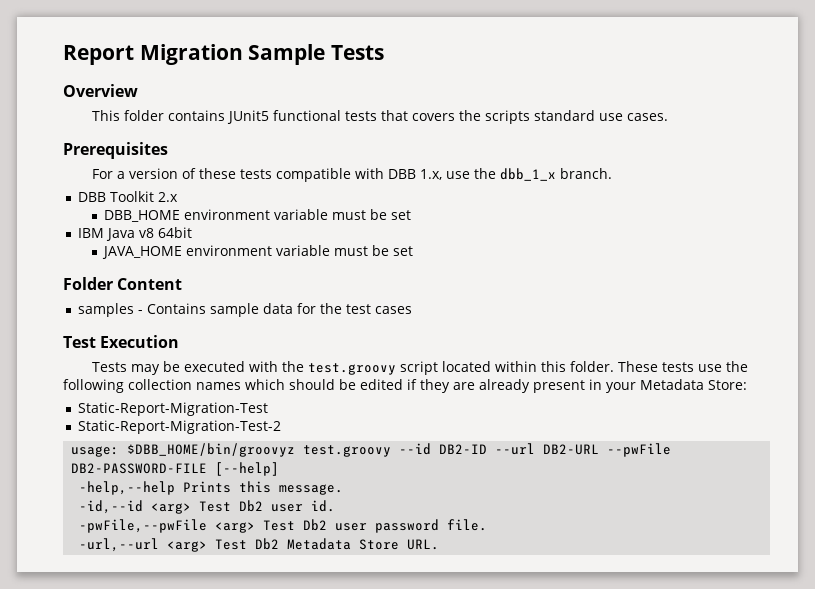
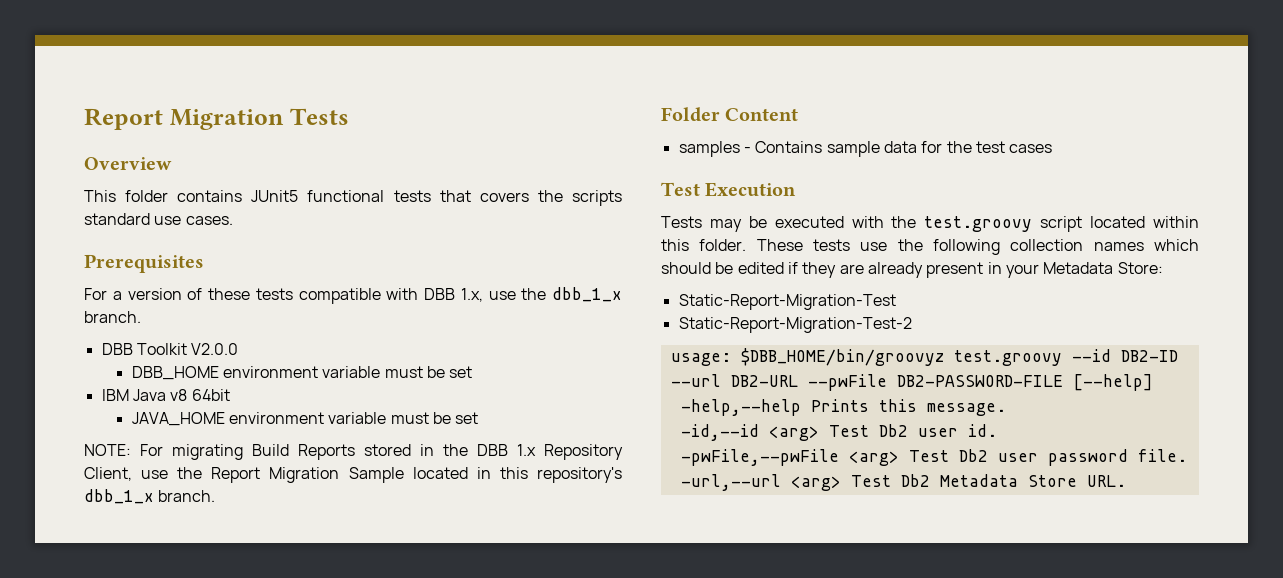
- Report Migration Sample Tests
+ Report Migration Tests
- DBB Toolkit 2.x
+ DBB Toolkit V2.0.0
+ NOTE: For migrating Build Reports stored in the DBB 1.x Repository Client, use the Report Migration Sample located in this repository's dbb_1_x branch.

